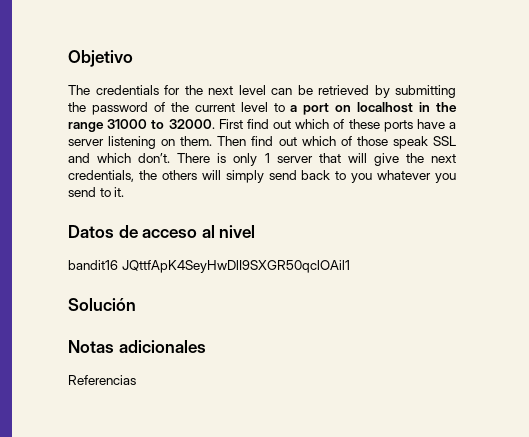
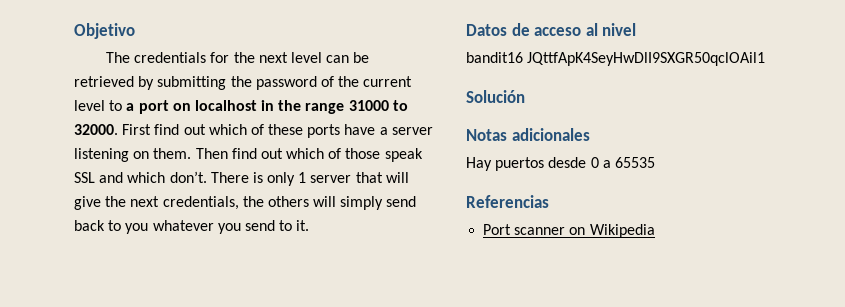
+ Hay puertos desde 0 a 65535
  Referencias
+ Port scanner on Wikipedia

